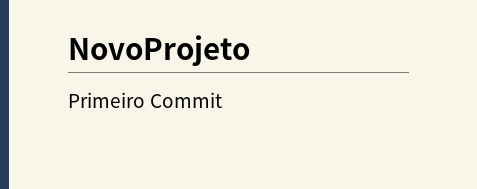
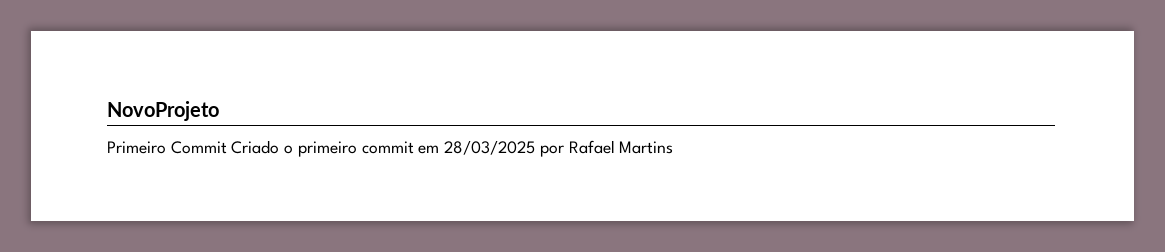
- Primeiro Commit
+ Primeiro Commit Criado o primeiro commit em 28/03/2025 por Rafael Martins

